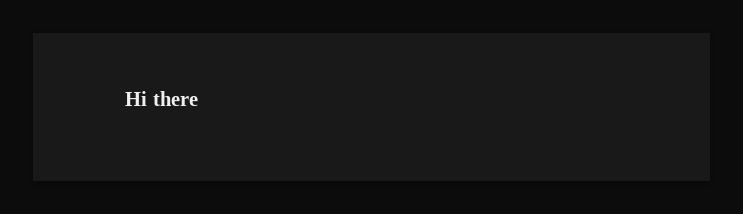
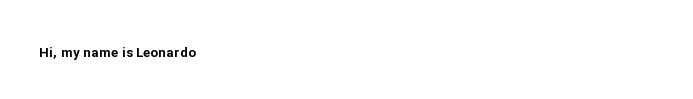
- Hi there
+ Hi, my name is Leonardo

